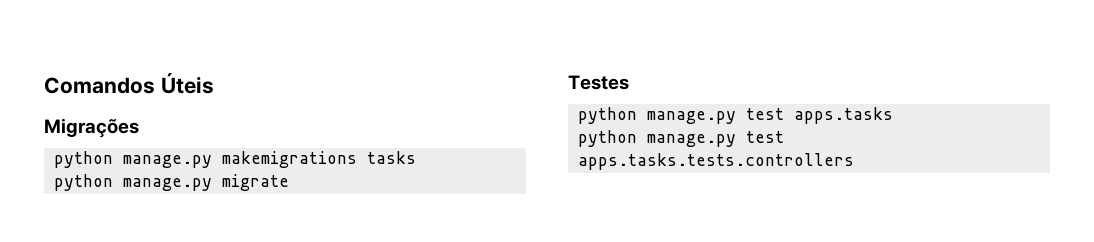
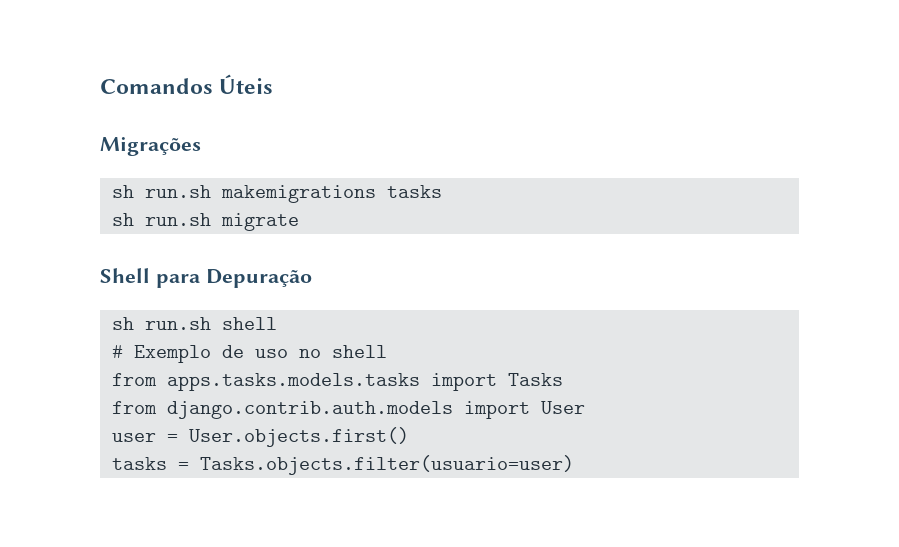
- python manage.py makemigrations tasks
+ sh run.sh makemigrations tasks
- python manage.py migrate
+ sh run.sh migrate
- Testes
- python manage.py test apps.tasks
- python manage.py test apps.tasks.tests.controllers
+ Shell para Depuração
+ sh run.sh shell
+ # Exemplo de uso no shell
+ from apps.tasks.models.tasks import Tasks
+ from django.contrib.auth.models import User
+ user = User.objects.first()
+ tasks = Tasks.objects.filter(usuario=user)

